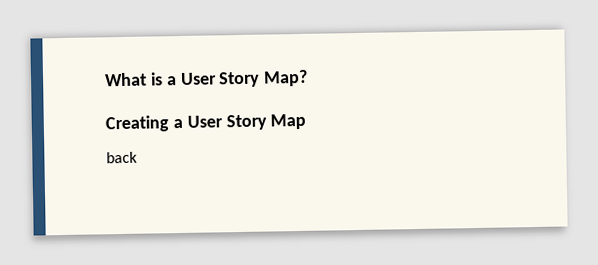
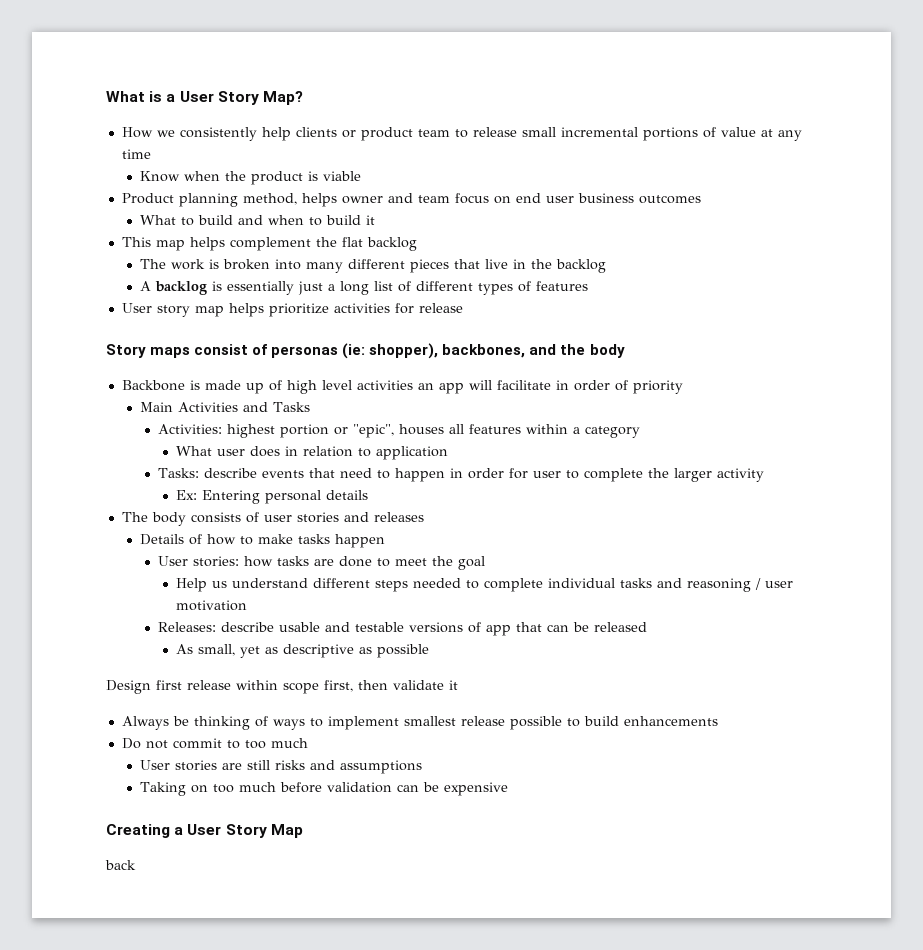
+ How we consistently help clients or product team to release small incremental portions of value at any time
+ Know when the product is viable
+ Product planning method, helps owner and team focus on end user business outcomes
+ What to build and when to build it
+ This map helps complement the flat backlog
+ The work is broken into many different pieces that live in the backlog
+ A backlog is essentially just a long list of different types of features
+ User story map helps prioritize activities for release
+ Story maps consist of personas (ie: shopper), backbones, and the body
+ Backbone is made up of high level activities an app will facilitate in order of priority
+ Main Activities and Tasks
+ Activities: highest portion or "epic", houses all features within a category
+ What user does in relation to application
+ Tasks: describe events that need to happen in order for user to complete the larger activity
+ Ex: Entering personal details
+ The body consists of user stories and releases
+ Details of how to make tasks happen
+ User stories: how tasks are done to meet the goal
+ Help us understand different steps needed to complete individual tasks and reasoning / user motivation
+ Releases: describe usable and testable versions of app that can be released
+ As small, yet as descriptive as possible
+ Design first release within scope first, then validate it
+ Always be thinking of ways to implement smallest release possible to build enhancements
+ Do not commit to too much
+ User stories are still risks and assumptions
+ Taking on too much before validation can be expensive

